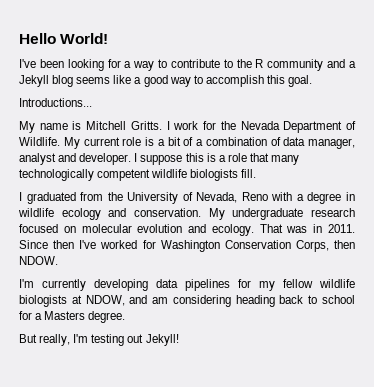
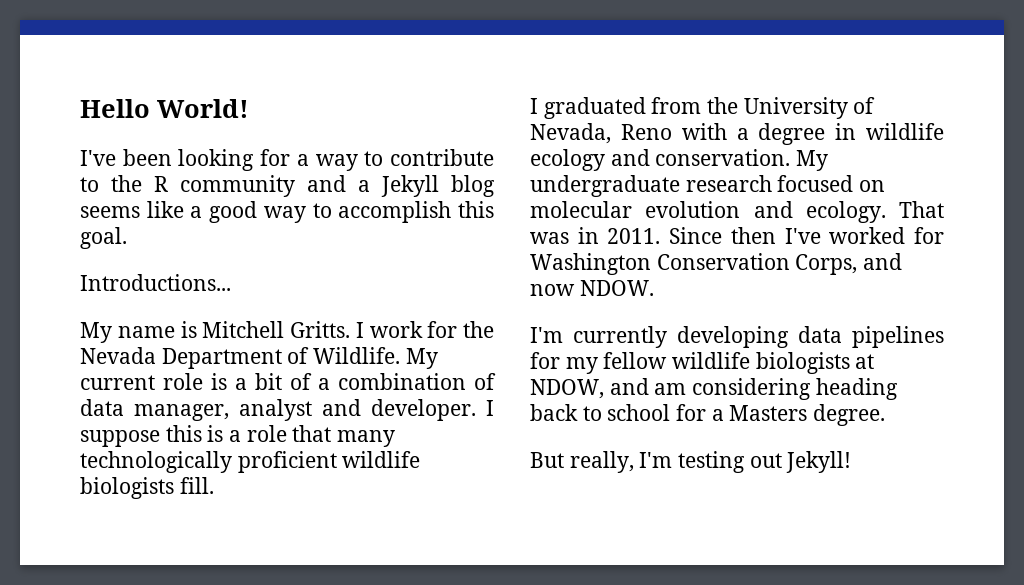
- I suppose this is a role that many technologically competent wildlife biologists fill.
+ I suppose this is a role that many technologically proficient wildlife biologists fill.
- Since then I've worked for Washington Conservation Corps, then NDOW.
+ Since then I've worked for Washington Conservation Corps, and now NDOW.

